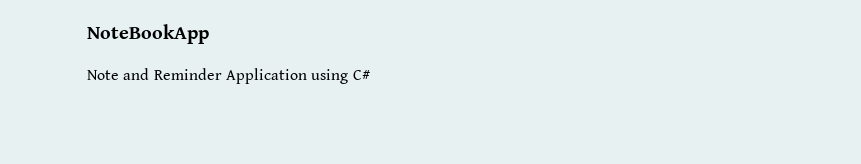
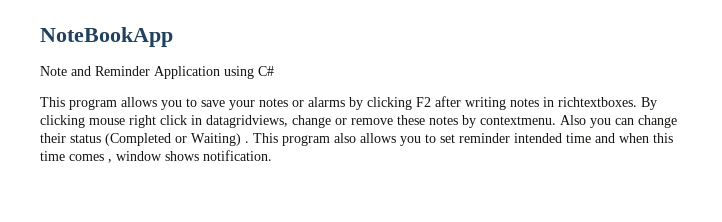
+ This program allows you to save your notes or alarms by clicking F2 after writing notes in richtextboxes. By clicking mouse right click in datagridviews, change or remove these notes by contextmenu. Also you can change their status (Completed or Waiting) . This program also allows you to set reminder intended time and when this time comes , window shows notification.

